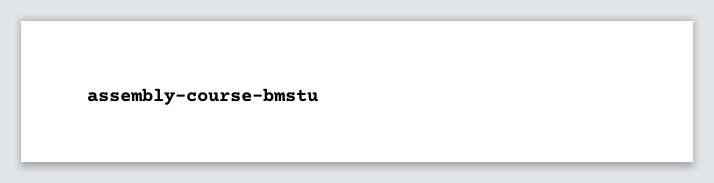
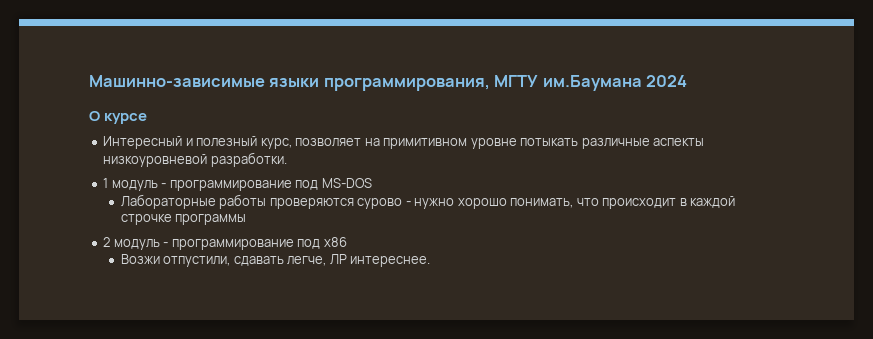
- assembly-course-bmstu
+ Машинно-зависимые языки программирования, МГТУ им.Баумана 2024
+ О курсе
+ Интересный и полезный курс, позволяет на примитивном уровне потыкать различные аспекты низкоуровневой разработки.
+ 1 модуль - программирование под MS-DOS
+ Лабораторные работы проверяются сурово - нужно хорошо понимать, что происходит в каждой строчке программы
+ 2 модуль - программирование под x86
+ Возжи отпустили, сдавать легче, ЛР интереснее.

